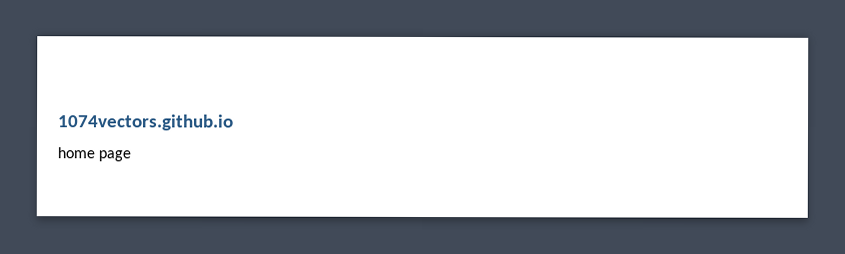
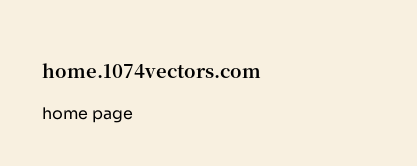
- 1074vectors.github.io
+ home.1074vectors.com

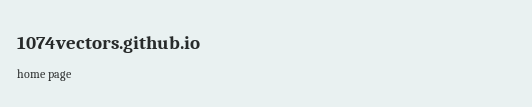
- home.1074vectors.com
+ 1074vectors.github.io

